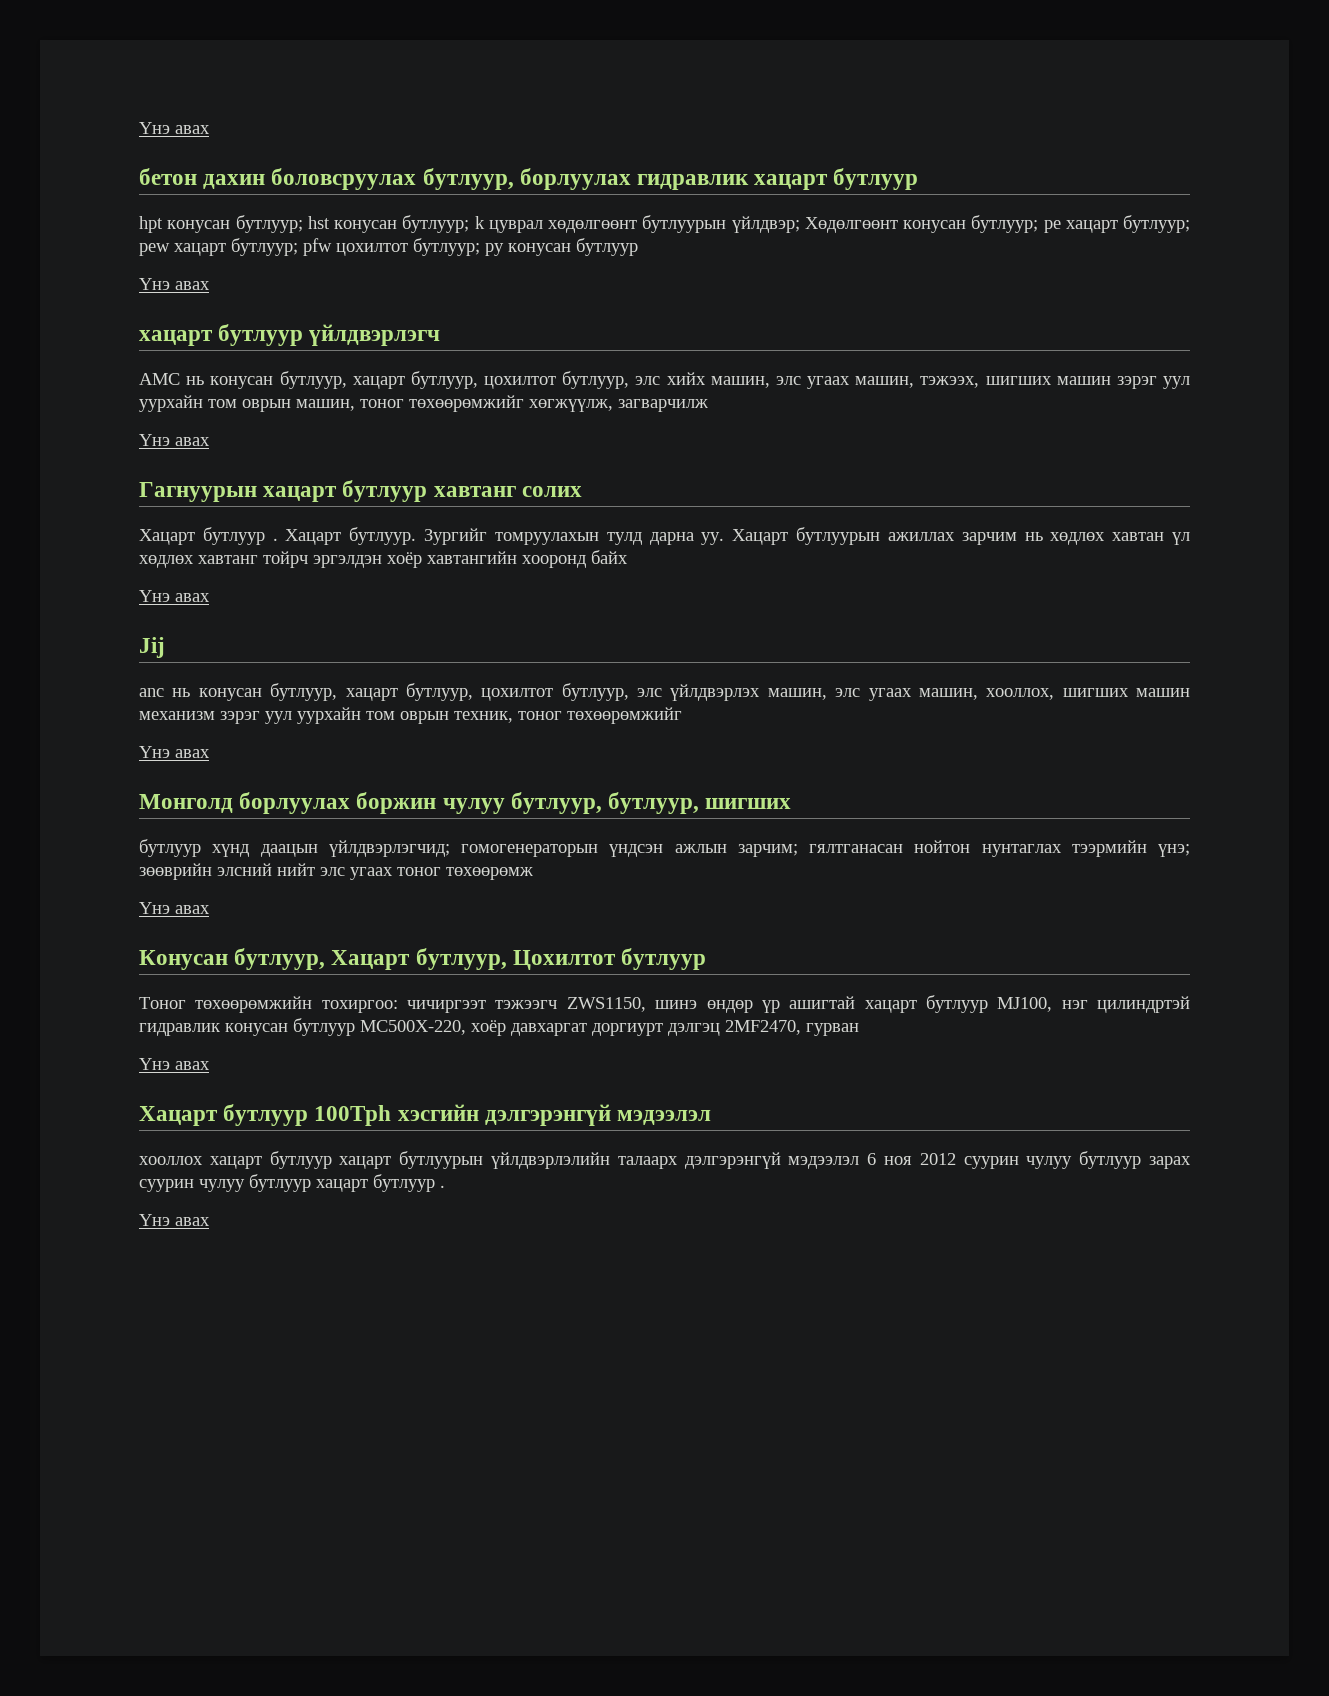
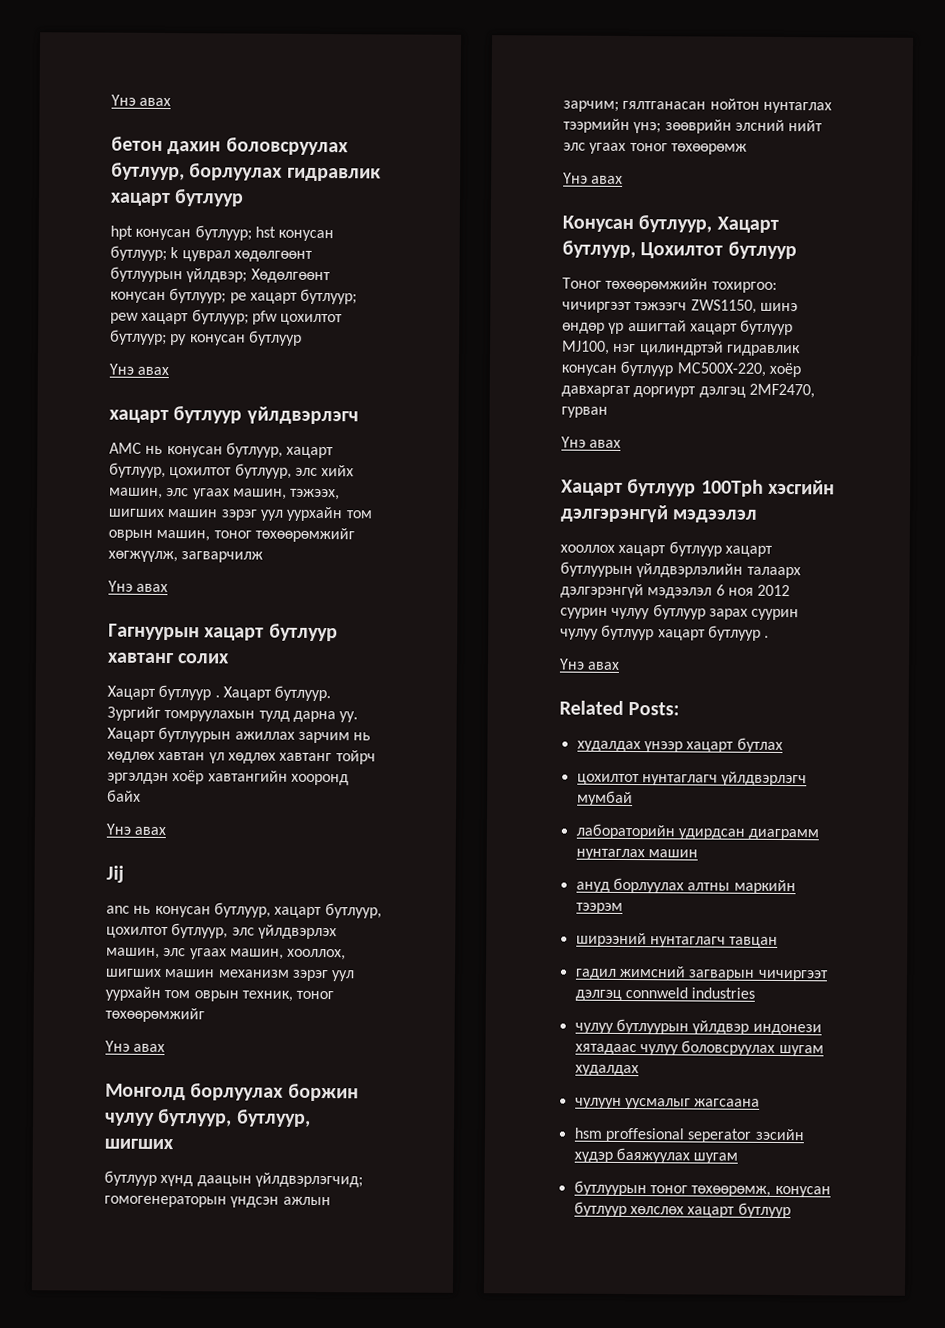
+ Related Posts:
+ худалдах үнээр хацарт бутлах
+ цохилтот нунтаглагч үйлдвэрлэгч мумбай
+ лабораторийн удирдсан диаграмм нунтаглах машин
+ ануд борлуулах алтны маркийн тээрэм
+ ширээний нунтаглагч тавцан
+ гадил жимсний загварын чичиргээт дэлгэц connweld industries
+ чулуу бутлуурын үйлдвэр индонези хятадаас чулуу боловсруулах шугам худалдах
+ чулуун уусмалыг жагсаана
+ hsm proffesional seperator зэсийн хүдэр баяжуулах шугам
+ бутлуурын тоног төхөөрөмж, конусан бутлуур хөлслөх хацарт бутлуур

